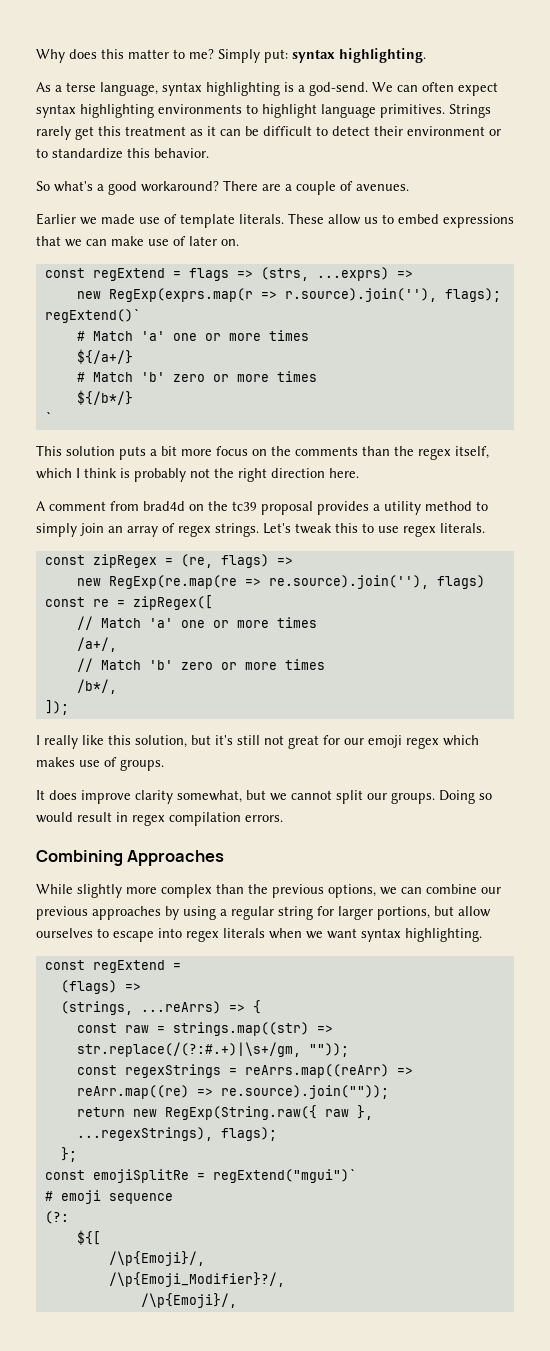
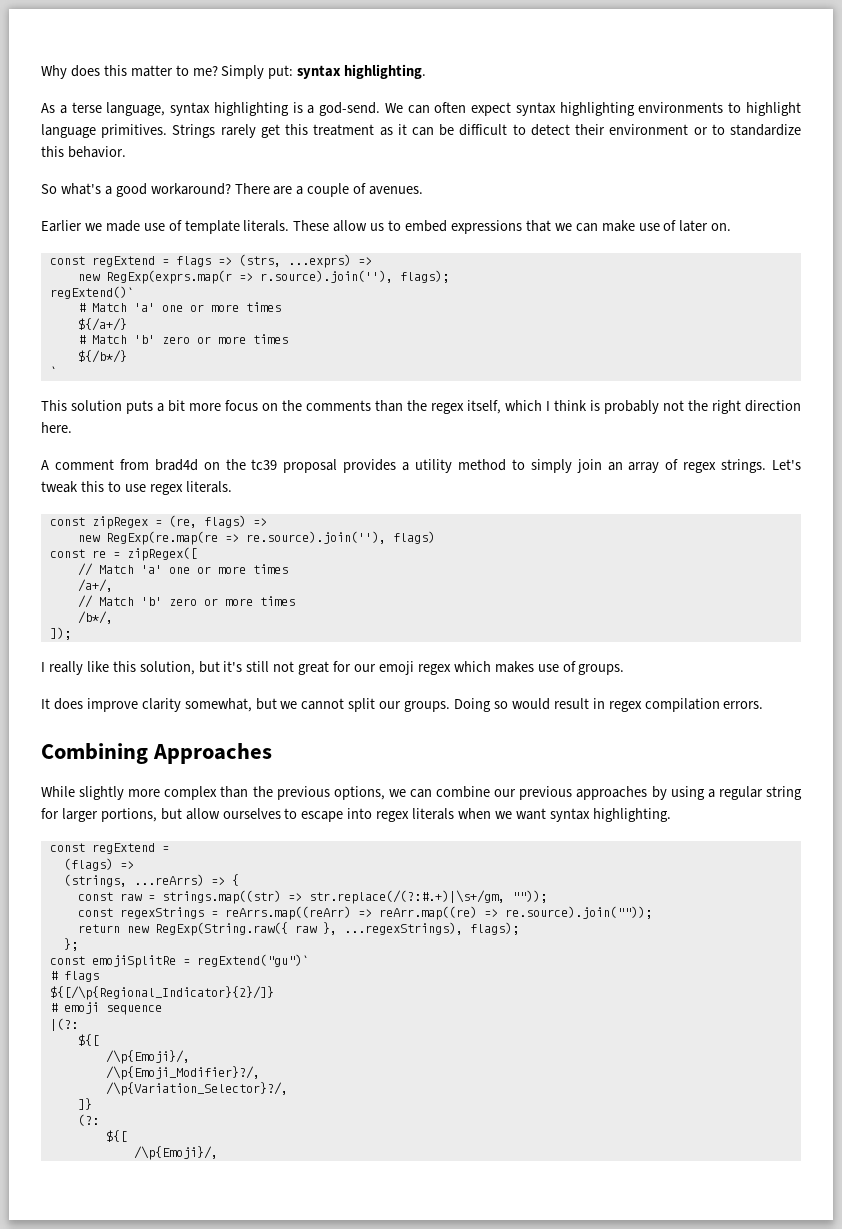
- const emojiSplitRe = regExtend("mgui")`
+ const emojiSplitRe = regExtend("gu")`
+ # flags
+ ${[/\p{Regional_Indicator}{2}/]}
- (?:
+ |(?:
+ /\p{Variation_Selector}?/,
+ ]}
+ (?:
+ ${[

